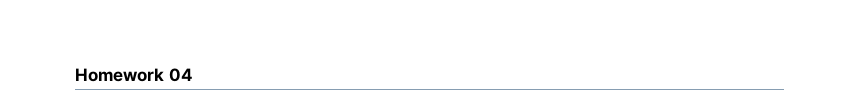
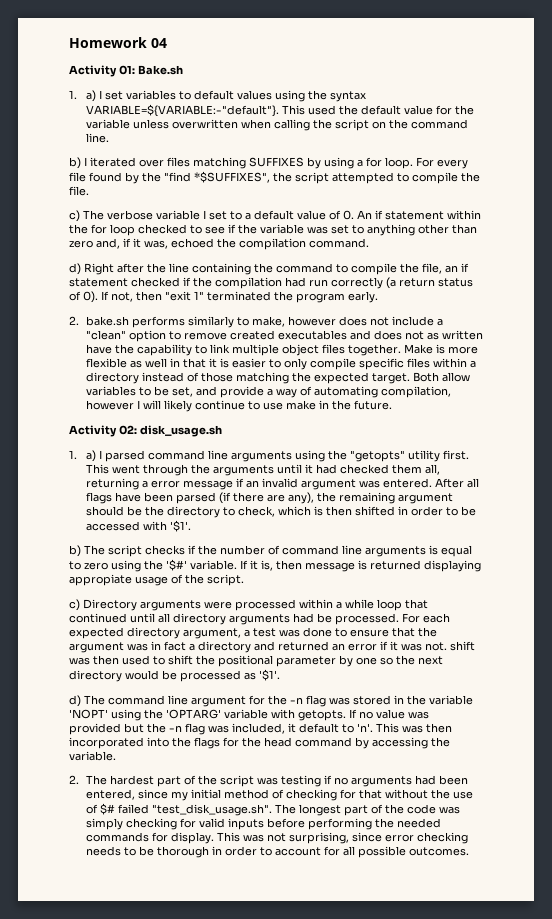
+ Activity 01: Bake.sh
+ 1. a) I set variables to default values using the syntax VARIABLE=${VARIABLE:-"default"}. This used the default value for the variable unless overwritten when calling the script on the command line.
+ b) I iterated over files matching SUFFIXES by using a for loop. For every file found by the "find *$SUFFIXES", the script attempted to compile the file.
+ c) The verbose variable I set to a default value of 0. An if statement within the for loop checked to see if the variable was set to anything other than zero and, if it was, echoed the compilation command.
+ d) Right after the line containing the command to compile the file, an if statement checked if the compilation had run correctly (a return status of 0). If not, then "exit 1" terminated the program early.
+ 2. bake.sh performs similarly to make, however does not include a "clean" option to remove created executables and does not as written have the capability to link multiple object files together. Make is more flexible as well in that it is easier to only compile specific files within a directory instead of those matching the expected target. Both allow variables to be set, and provide a way of automating compilation, however I will likely continue to use make in the future.
+ Activity 02: disk_usage.sh
+ 1. a) I parsed command line arguments using the "getopts" utility first. This went through the arguments until it had checked them all, returning a error message if an invalid argument was entered. After all flags have been parsed (if there are any), the remaining argument should be the directory to check, which is then shifted in order to be accessed with '$1'.
+ b) The script checks if the number of command line arguments is equal to zero using the '$#' variable. If it is, then message is returned displaying appropiate usage of the script.
+ c) Directory arguments were processed within a while loop that continued until all directory arguments had be processed. For each expected directory argument, a test was done to ensure that the argument was in fact a directory and returned an error if it was not. shift was then used to shift the positional parameter by one so the next directory would be processed as '$1'.
+ d) The command line argument for the -n flag was stored in the variable 'NOPT' using the 'OPTARG' variable with getopts. If no value was provided but the -n flag was included, it default to 'n'. This was then incorporated into the flags for the head command by accessing the variable.
+ 2. The hardest part of the script was testing if no arguments had been entered, since my initial method of checking for that without the use of $# failed "test_disk_usage.sh". The longest part of the code was simply checking for valid inputs before performing the needed commands for display. This was not surprising, since error checking needs to be thorough in order to account for all possible outcomes.

